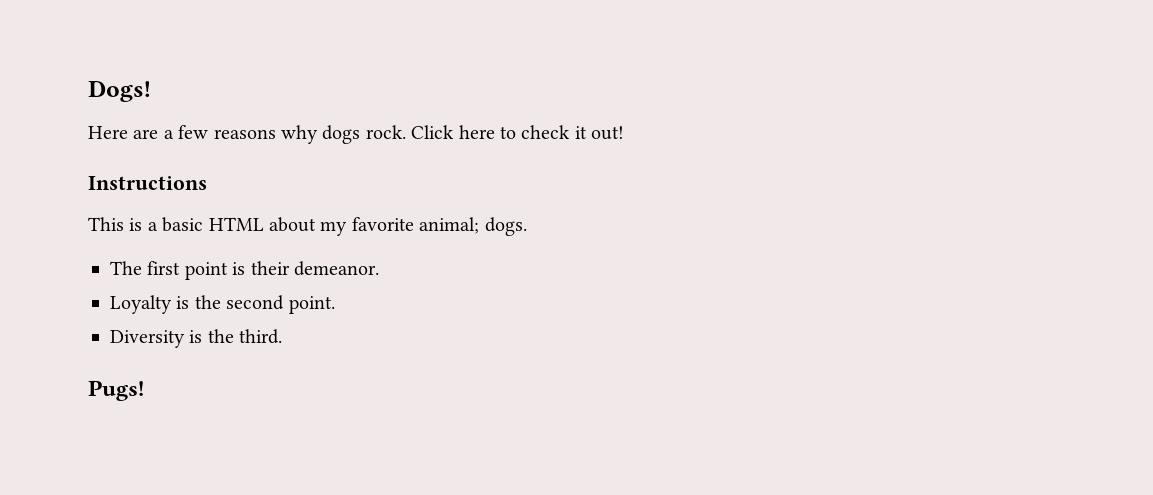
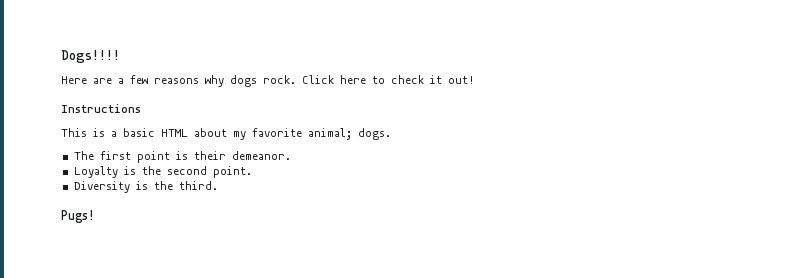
- Dogs!
+ Dogs!!!!

